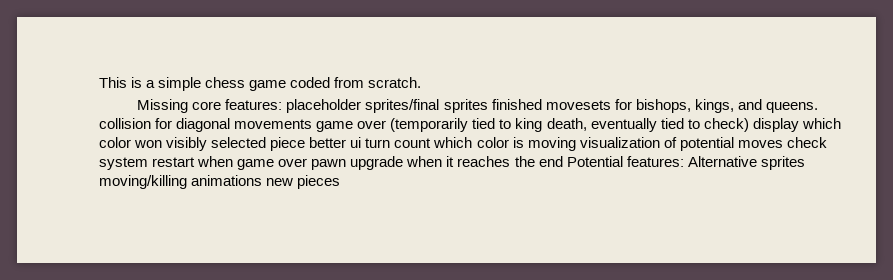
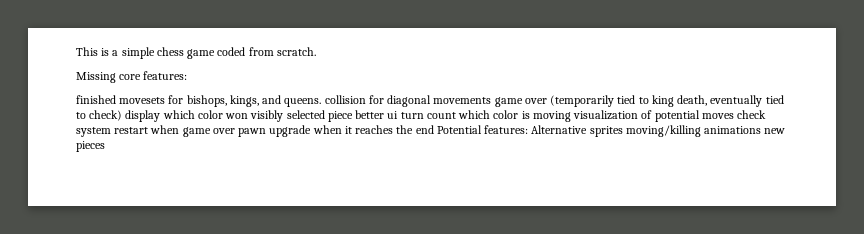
- Missing core features: placeholder sprites/final sprites finished movesets for bishops, kings, and queens. collision for diagonal movements game over (temporarily tied to king death, eventually tied to check) display which color won visibly selected piece better ui turn count which color is moving visualization of potential moves check system restart when game over pawn upgrade when it reaches the end Potential features:
+ Missing core features:
+ finished movesets for bishops, kings, and queens. collision for diagonal movements game over (temporarily tied to king death, eventually tied to check) display which color won visibly selected piece better ui turn count which color is moving visualization of potential moves check system restart when game over pawn upgrade when it reaches the end Potential features:

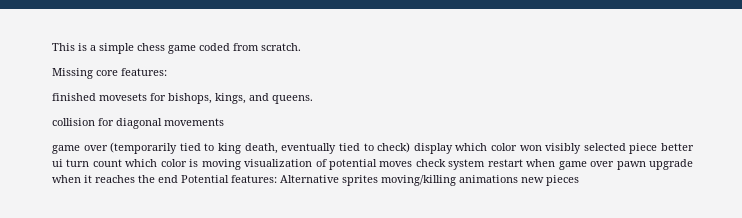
- finished movesets for bishops, kings, and queens. collision for diagonal movements game over (temporarily tied to king death, eventually tied to check) display which color won visibly selected piece better ui turn count which color is moving visualization of potential moves check system restart when game over pawn upgrade when it reaches the end Potential features:
+ finished movesets for bishops, kings, and queens.
+ collision for diagonal movements
+ game over (temporarily tied to king death, eventually tied to check) display which color won visibly selected piece better ui turn count which color is moving visualization of potential moves check system restart when game over pawn upgrade when it reaches the end Potential features:

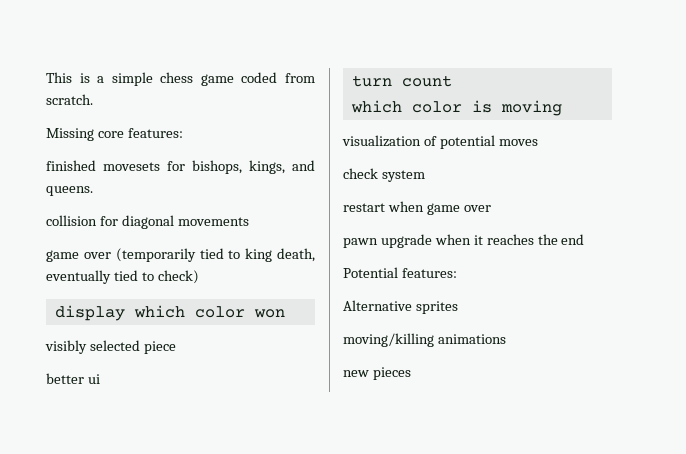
- game over (temporarily tied to king death, eventually tied to check) display which color won visibly selected piece better ui turn count which color is moving visualization of potential moves check system restart when game over pawn upgrade when it reaches the end Potential features: Alternative sprites moving/killing animations new pieces
+ game over (temporarily tied to king death, eventually tied to check)
+ display which color won
+ visibly selected piece
+ better ui
+ turn count
+ which color is moving
+ visualization of potential moves
+ check system
+ restart when game over
+ pawn upgrade when it reaches the end
+ Potential features:
+ Alternative sprites
+ moving/killing animations
+ new pieces

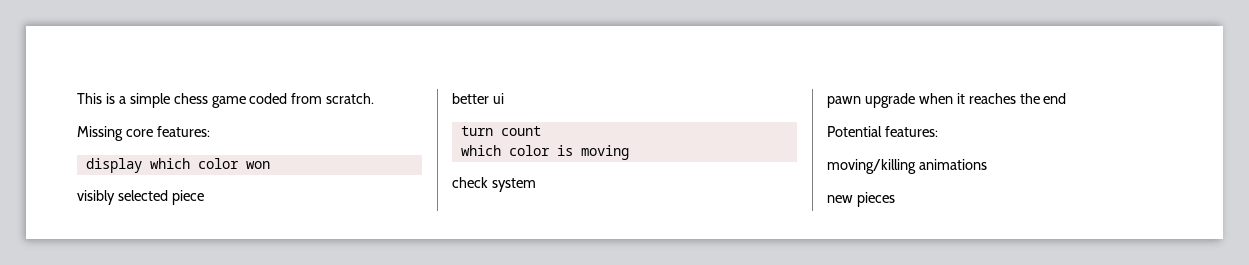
- finished movesets for bishops, kings, and queens.
- collision for diagonal movements
- game over (temporarily tied to king death, eventually tied to check)
- visualization of potential moves
  check system
- restart when game over
- Alternative sprites

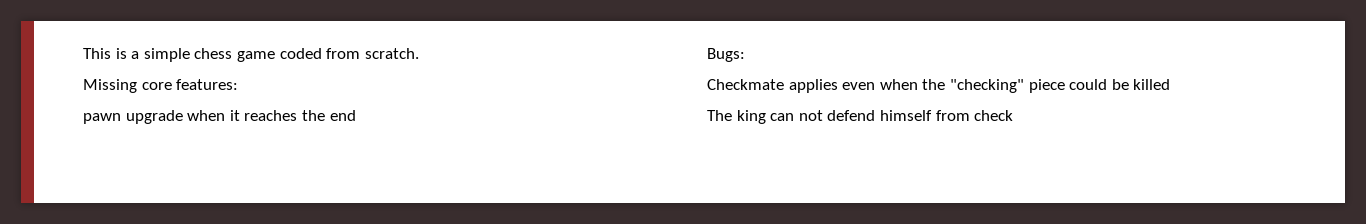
- display which color won
- visibly selected piece
- better ui
- turn count
- which color is moving
- check system
- Potential features:
- moving/killing animations
- new pieces
+ Bugs:
+ Checkmate applies even when the "checking" piece could be killed
+ The king can not defend himself from check

